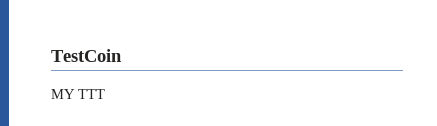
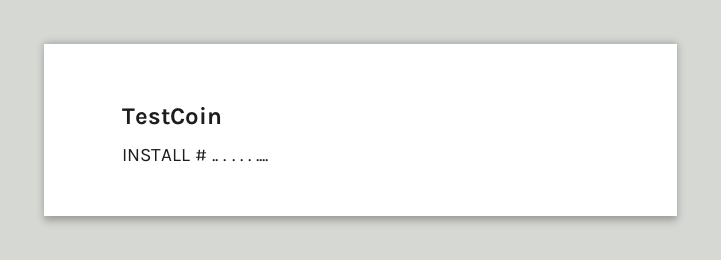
- MY TTT
+ INSTALL # .. . . . . ....

